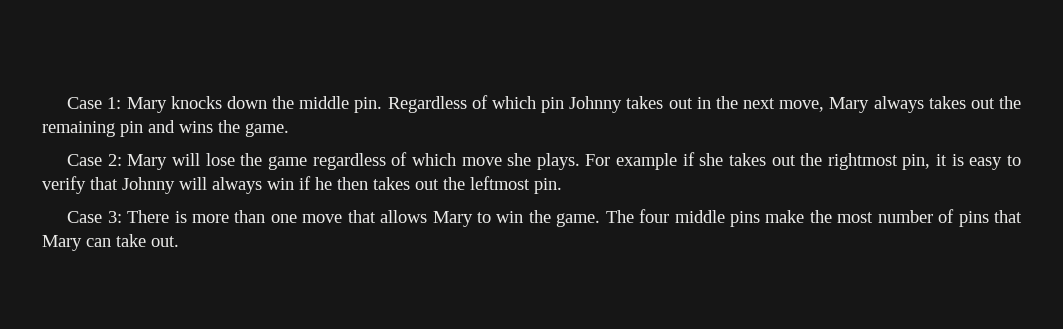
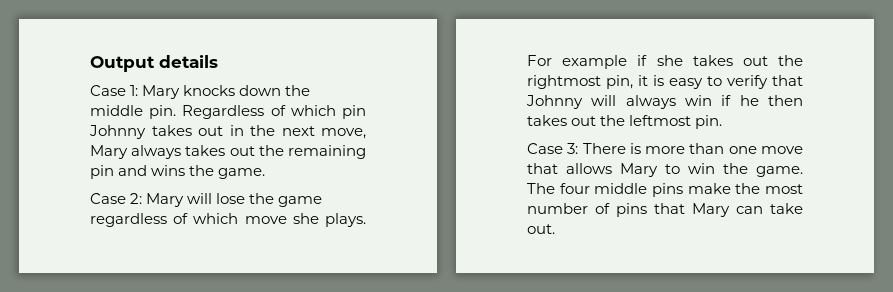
+ Output details

